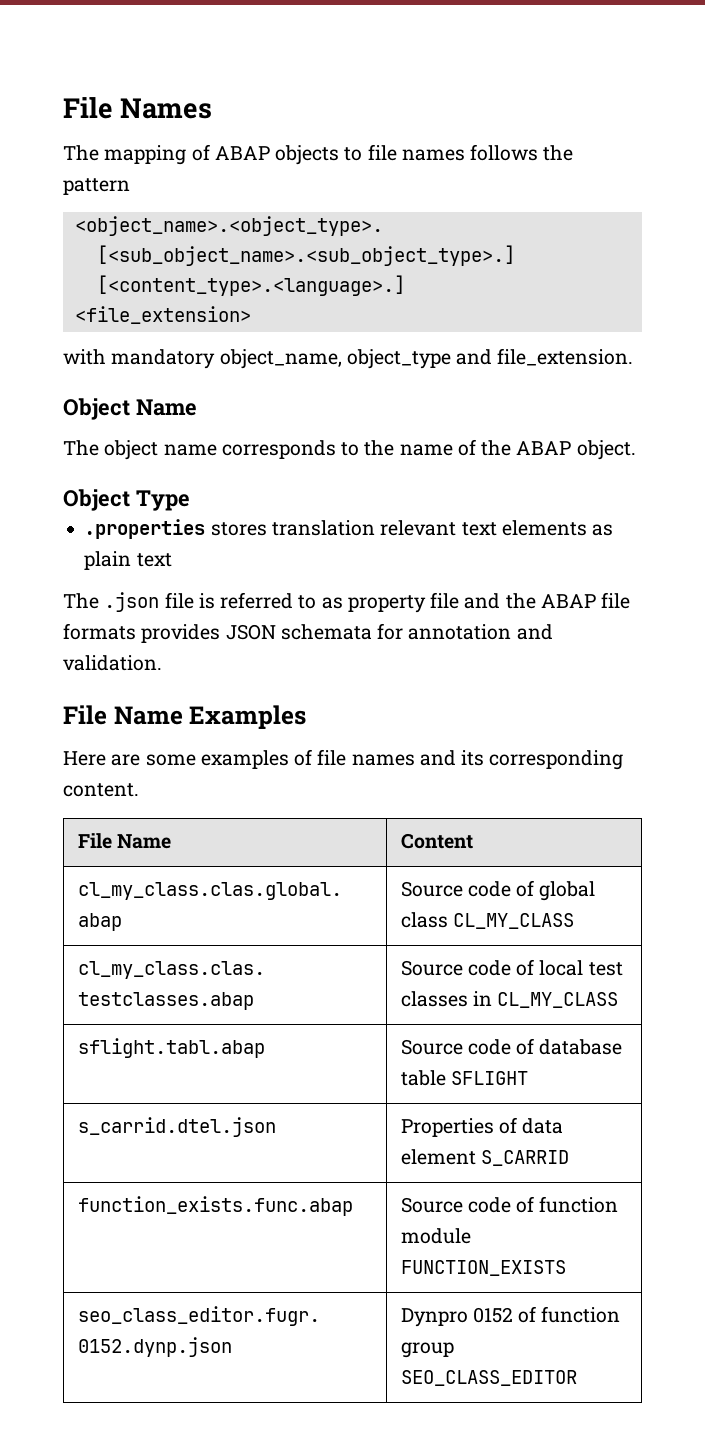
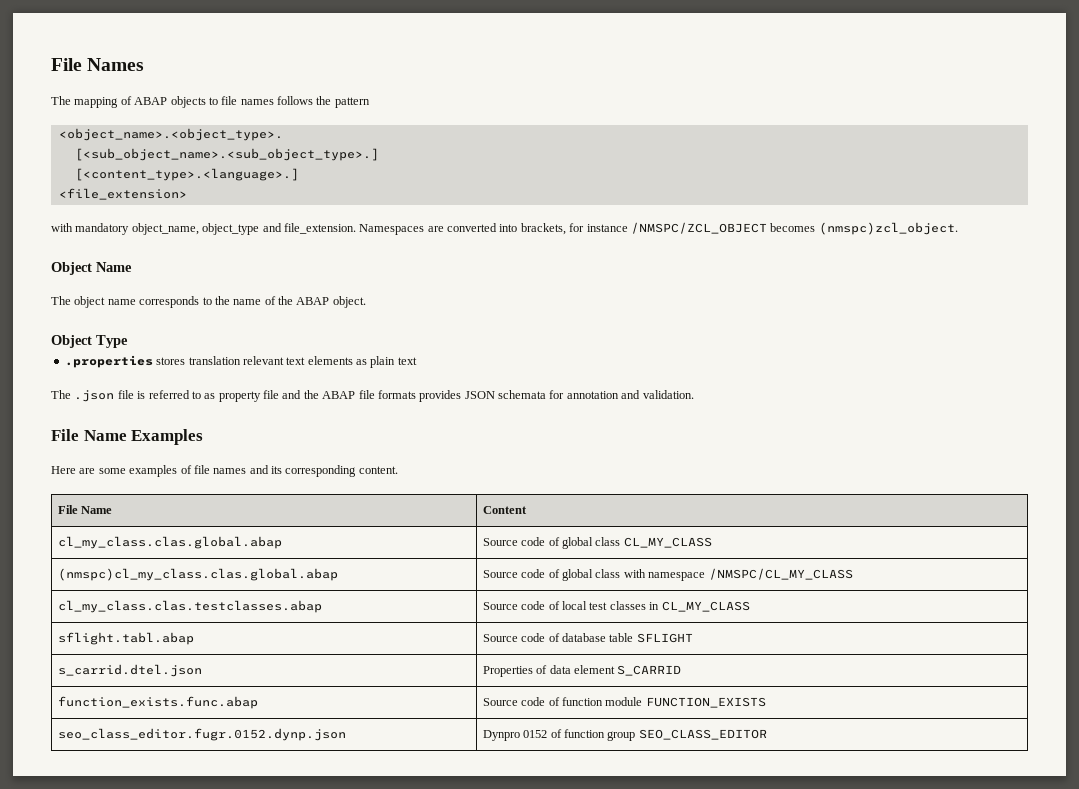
+ Namespaces are converted into brackets, for instance /NMSPC/ZCL_OBJECT becomes (nmspc)zcl_object.
+ (nmspc)cl_my_class.clas.global.abap | Source code of global class with namespace /NMSPC/CL_MY_CLASS

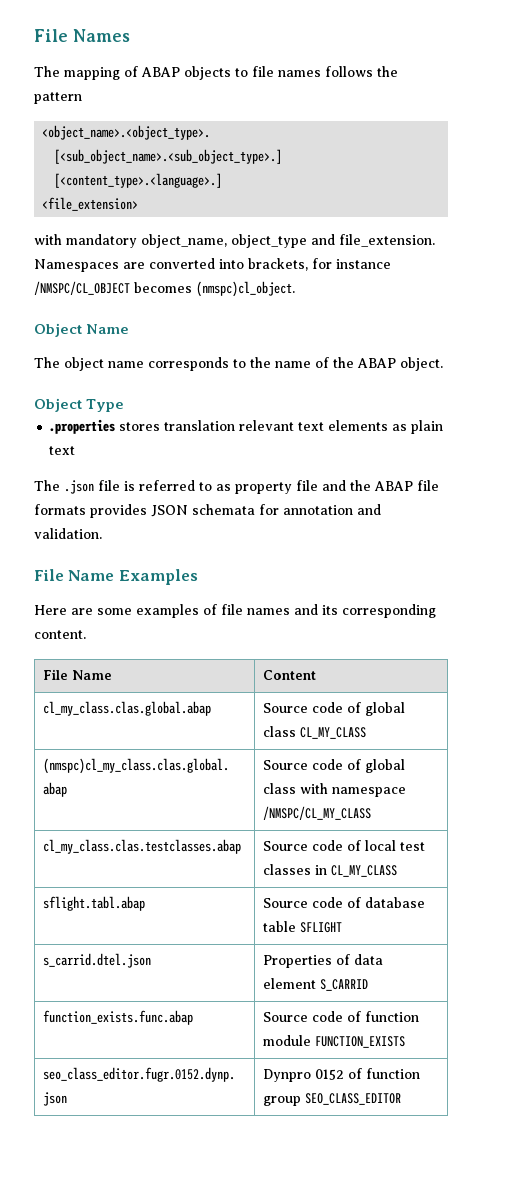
- Namespaces are converted into brackets, for instance /NMSPC/ZCL_OBJECT becomes (nmspc)zcl_object.
+ Namespaces are converted into brackets, for instance /NMSPC/CL_OBJECT becomes (nmspc)cl_object.

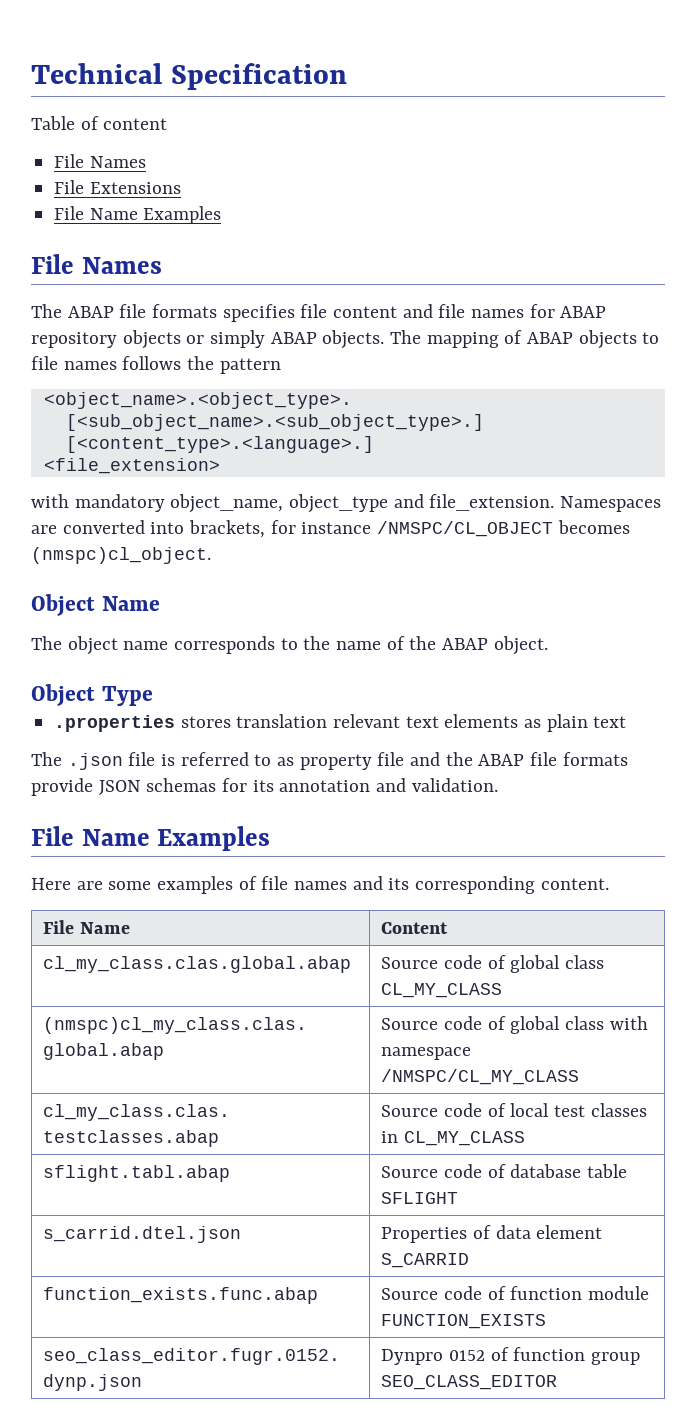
+ Technical Specification
+ Table of content
  File Names
- The mapping of ABAP objects to file names follows the pattern
+ File Extensions
+ File Name Examples
+ File Names
+ The ABAP file formats specifies file content and file names for ABAP repository objects or simply ABAP objects. The mapping of ABAP objects to file names follows the pattern
- The .json file is referred to as property file and the ABAP file formats provides JSON schemata for annotation and validation.
+ The .json file is referred to as property file and the ABAP file formats provide JSON schemas for its annotation and validation.

